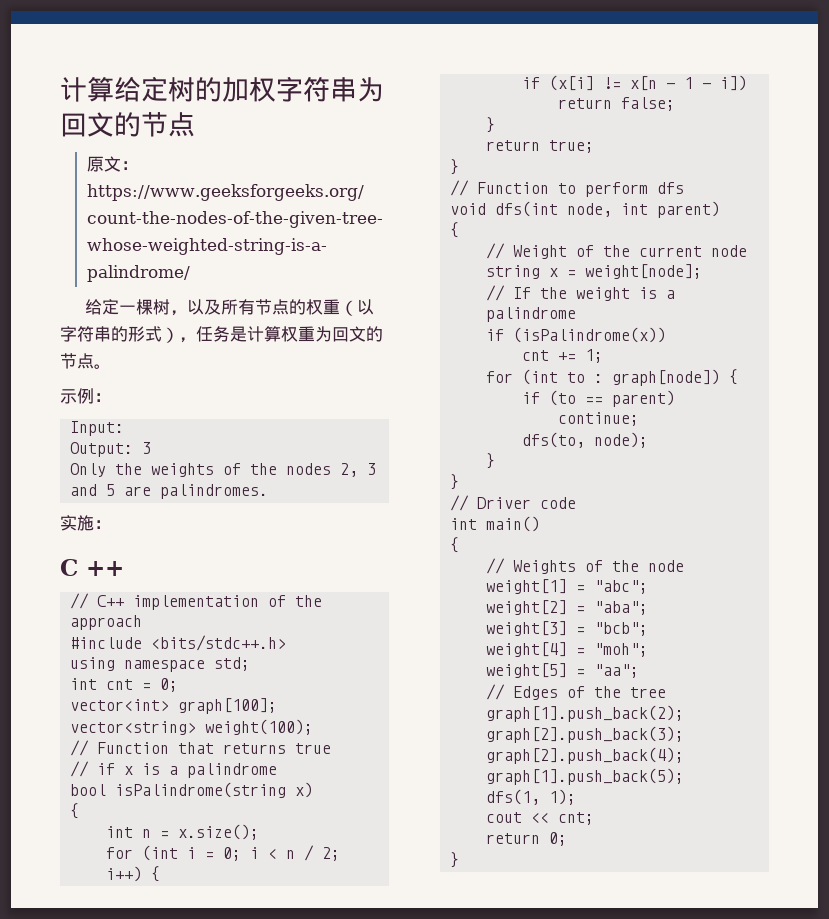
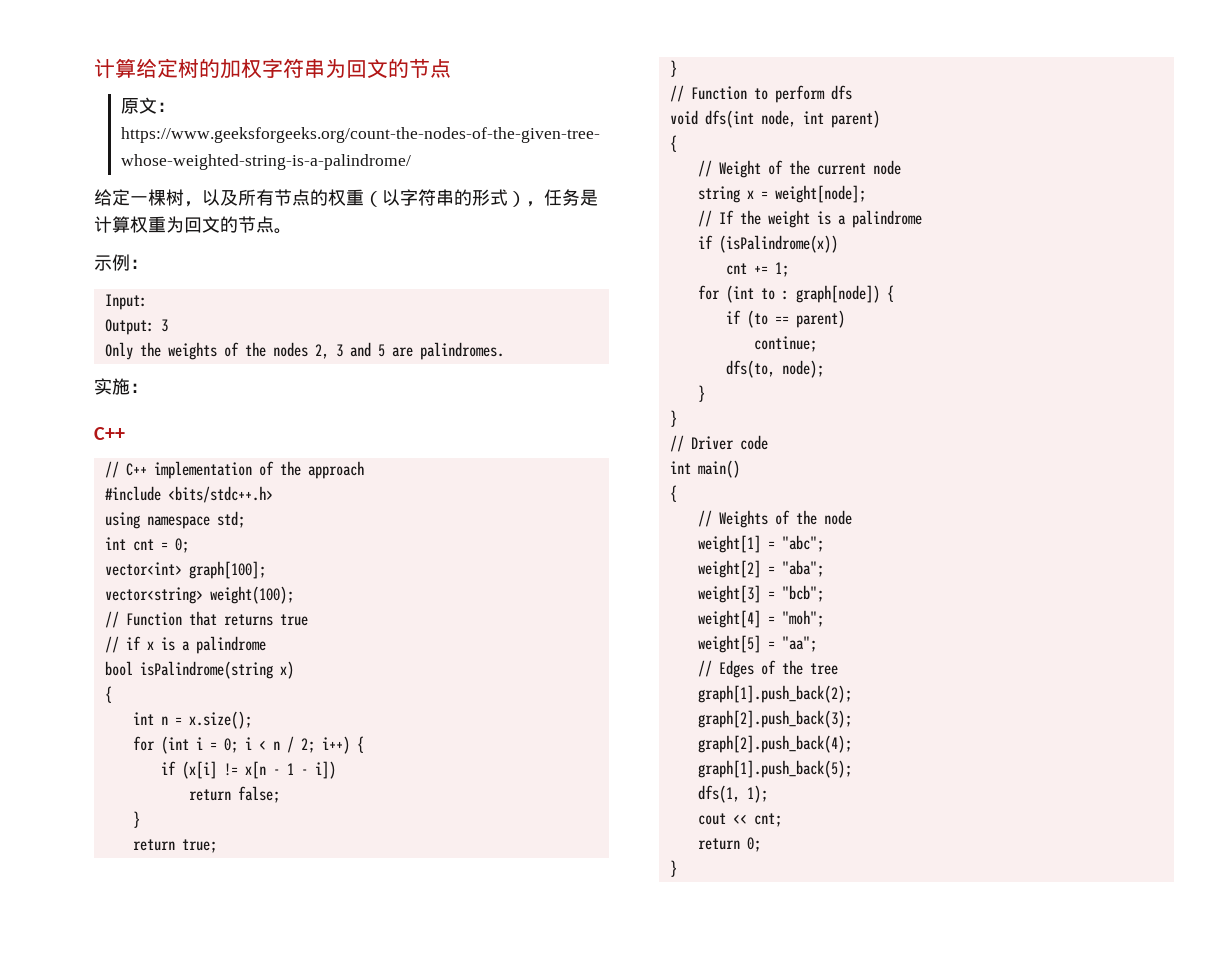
  实施：
- C ++
+ C++

